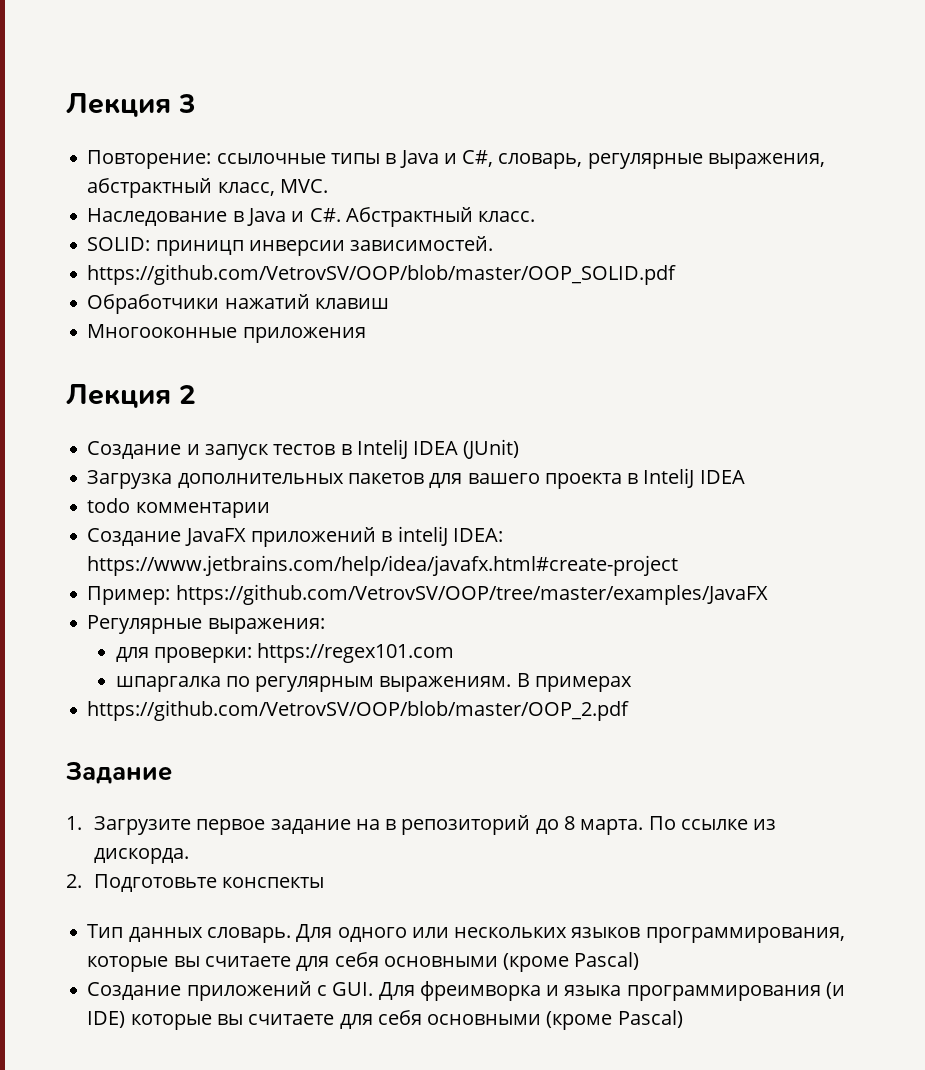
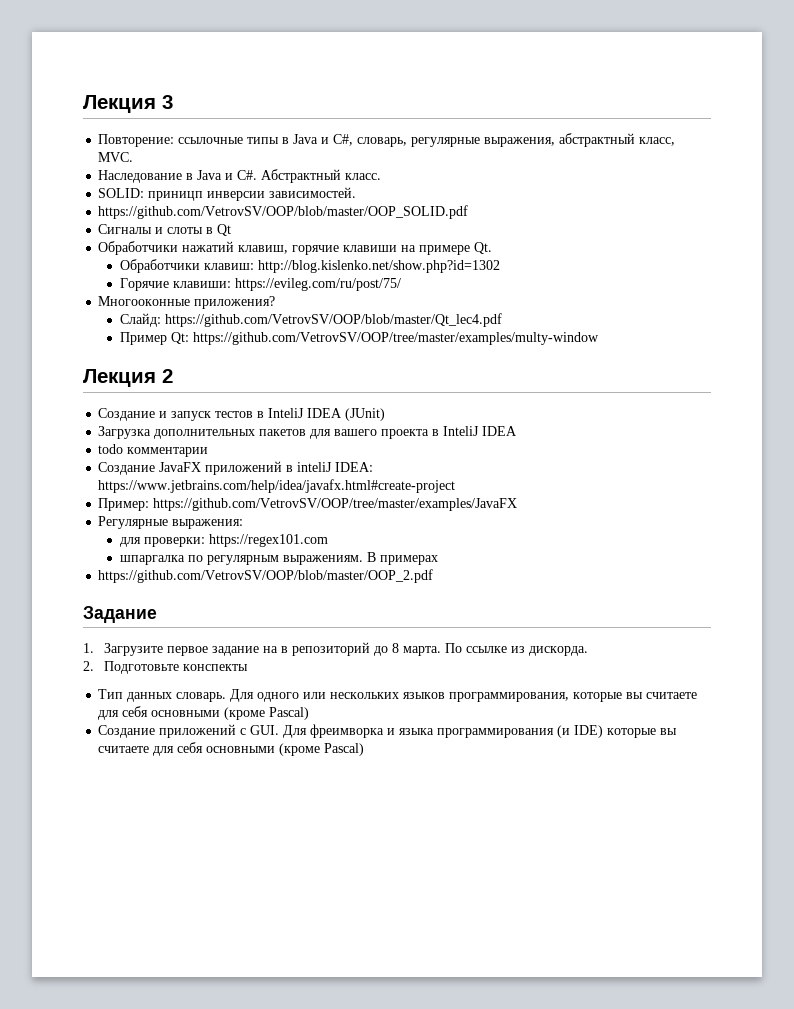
- Обработчики нажатий клавиш
- Многооконные приложения
+ Сигналы и слоты в Qt
+ Обработчики нажатий клавиш, горячие клавиши на примере Qt.
+ Обработчики клавиш: http://blog.kislenko.net/show.php?id=1302
+ Горячие клавиши: https://evileg.com/ru/post/75/
+ Многооконные приложения?
+ Слайд: https://github.com/VetrovSV/OOP/blob/master/Qt_lec4.pdf
+ Пример Qt: https://github.com/VetrovSV/OOP/tree/master/examples/multy-window

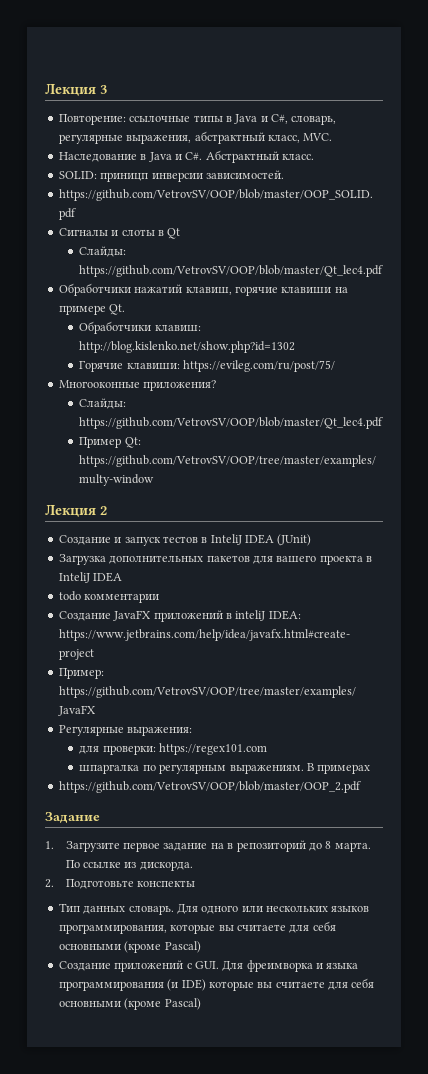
  Сигналы и слоты в Qt
+ Слайды: https://github.com/VetrovSV/OOP/blob/master/Qt_lec4.pdf
  Многооконные приложения?
- Слайд: https://github.com/VetrovSV/OOP/blob/master/Qt_lec4.pdf
+ Слайды: https://github.com/VetrovSV/OOP/blob/master/Qt_lec4.pdf

